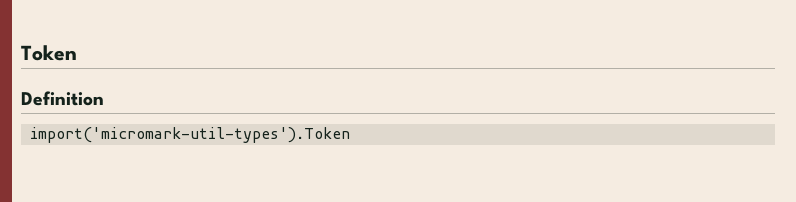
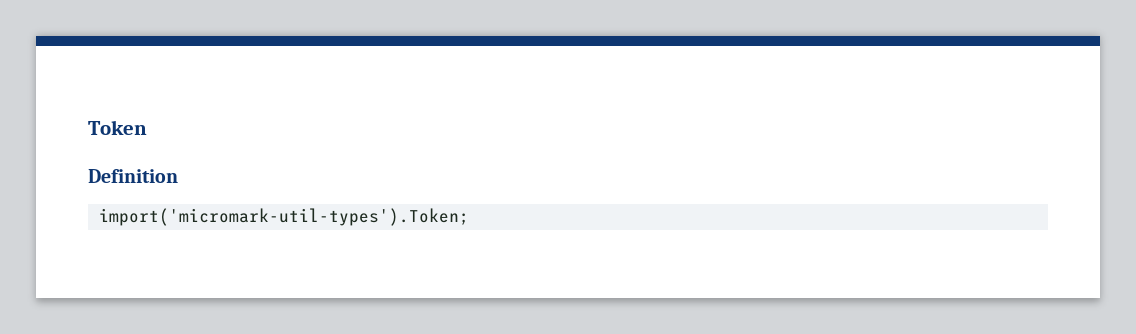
- import('micromark-util-types').Token
+ import('micromark-util-types').Token;

